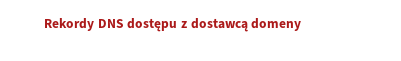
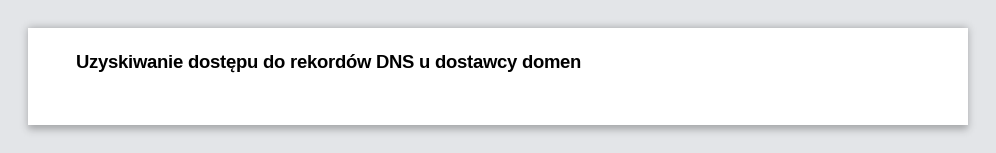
- Rekordy DNS dostępu z dostawcą domeny
+ Uzyskiwanie dostępu do rekordów DNS u dostawcy domen

